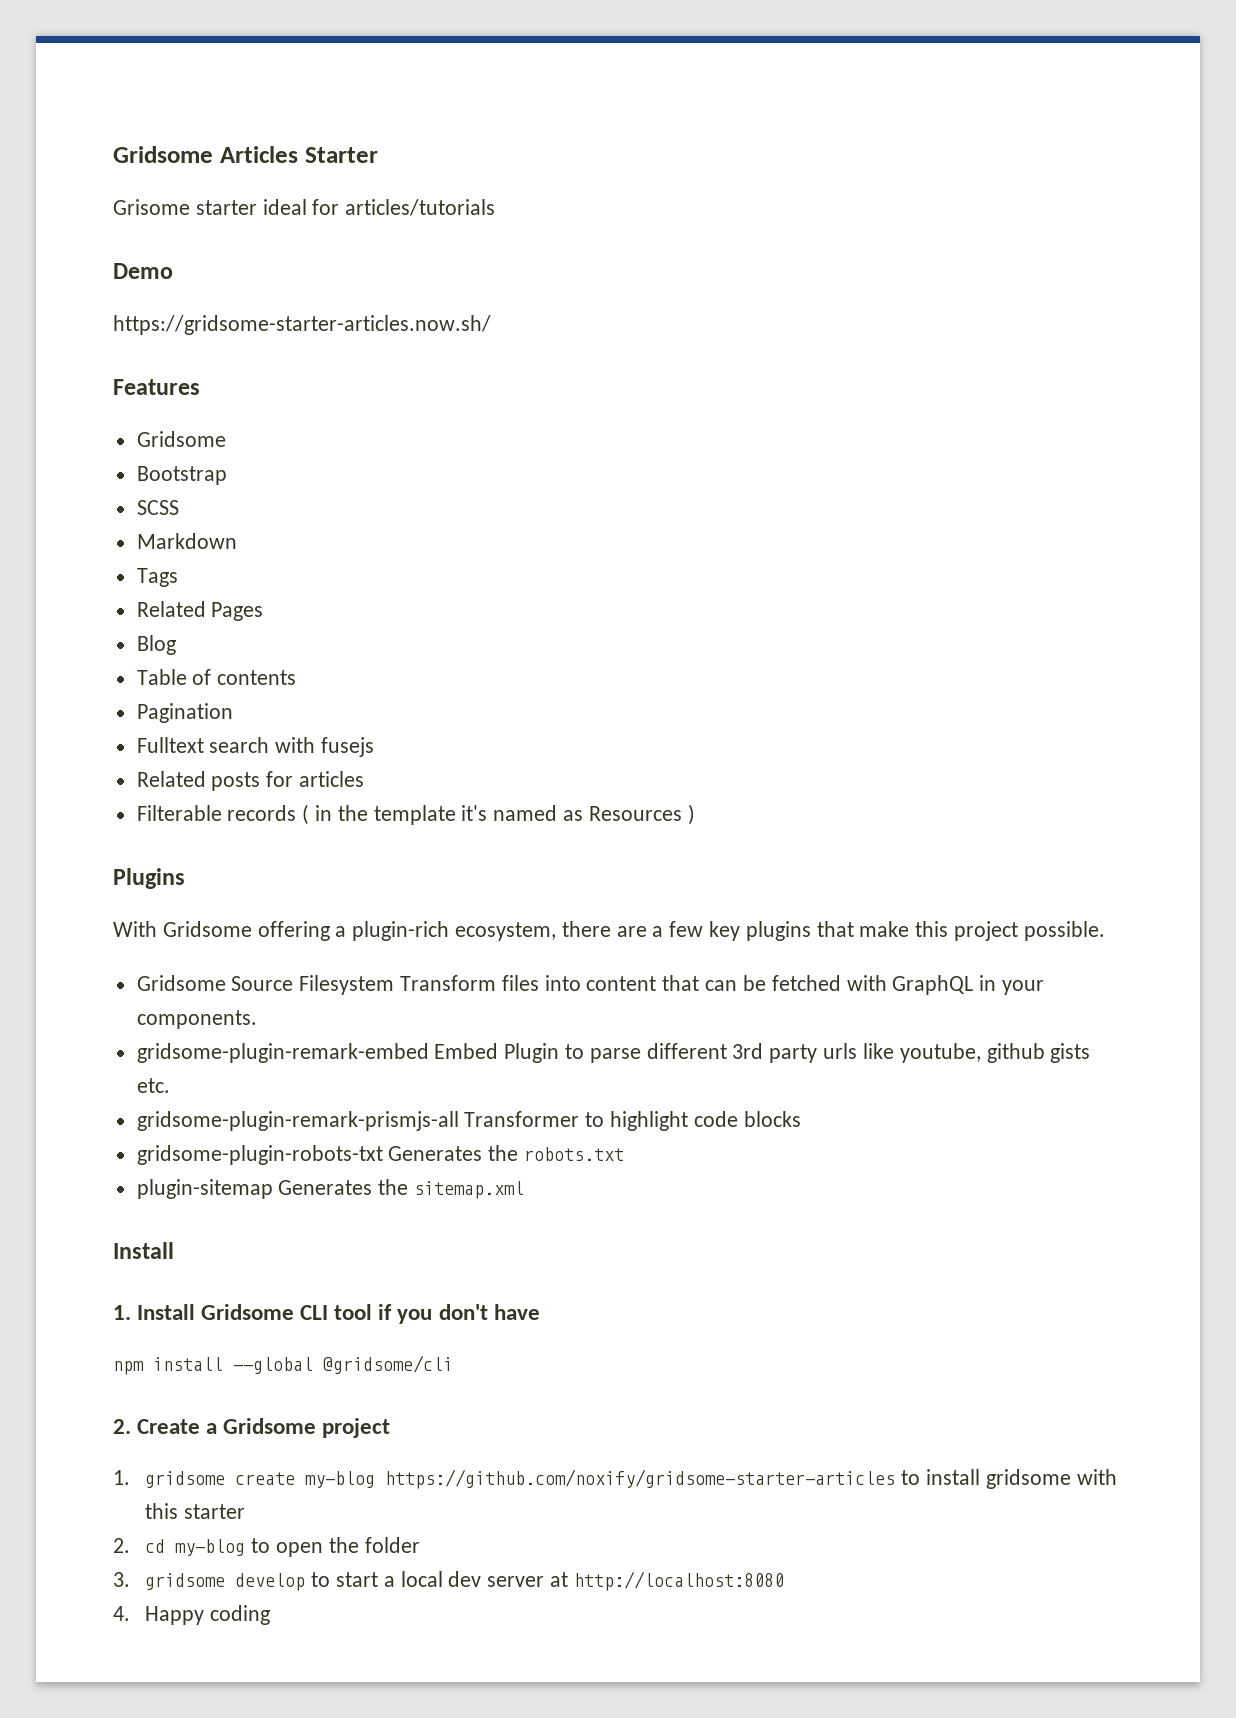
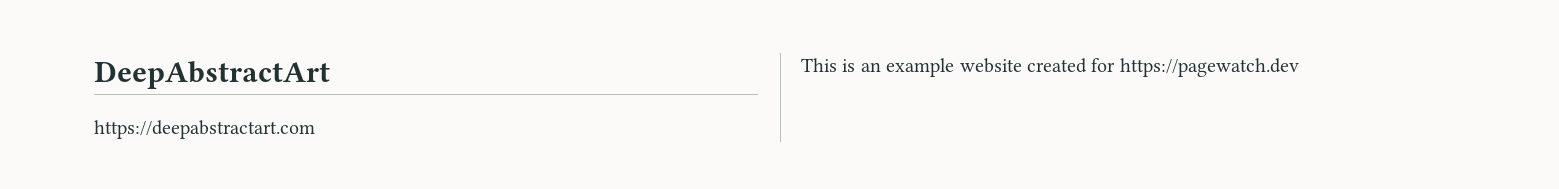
- Gridsome Articles Starter
- Grisome starter ideal for articles/tutorials
- Demo
- https://gridsome-starter-articles.now.sh/
- Features
- Gridsome
- Bootstrap
- SCSS
- Markdown
- Tags
- Related Pages
- Blog
- Table of contents
- Pagination
- Fulltext search with fusejs
- Related posts for articles
- Filterable records ( in the template it's named as Resources )
- Plugins
- With Gridsome offering a plugin-rich ecosystem, there are a few key plugins that make this project possible.
- Gridsome Source Filesystem Transform files into content that can be fetched with GraphQL in your components.
- gridsome-plugin-remark-embed Embed Plugin to parse different 3rd party urls like youtube, github gists etc.
- gridsome-plugin-remark-prismjs-all Transformer to highlight code blocks
- gridsome-plugin-robots-txt Generates the robots.txt
- plugin-sitemap Generates the sitemap.xml
- Install
- 1. Install Gridsome CLI tool if you don't have
- npm install --global @gridsome/cli
- 2. Create a Gridsome project
- 1. gridsome create my-blog https://github.com/noxify/gridsome-starter-articles to install gridsome with this starter
- 2. cd my-blog to open the folder
- 3. gridsome develop to start a local dev server at http://localhost:8080
- 4. Happy coding
+ DeepAbstractArt
+ https://deepabstractart.com
+ This is an example website created for https://pagewatch.dev

